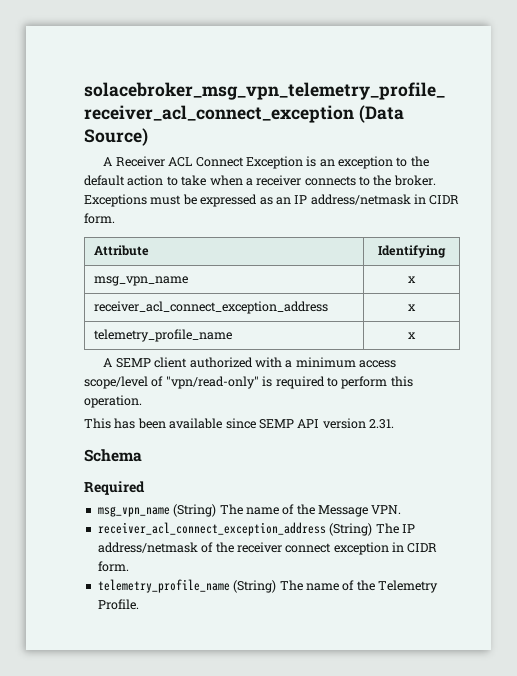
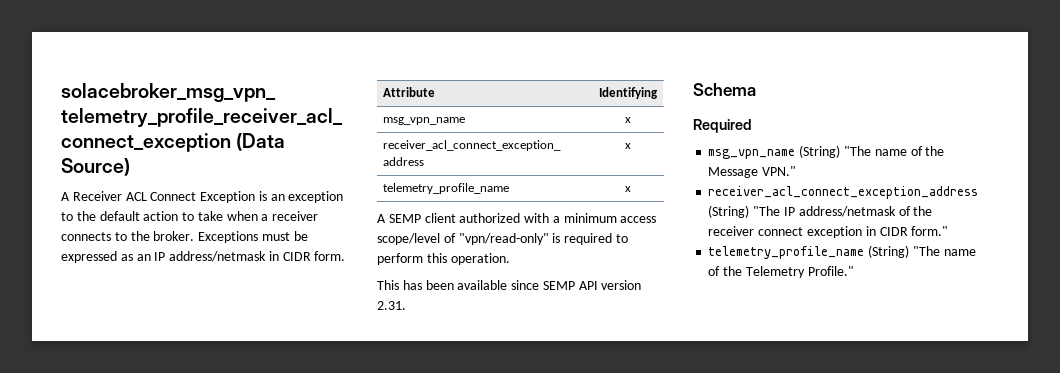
- msg_vpn_name (String) The name of the Message VPN.
+ msg_vpn_name (String) "The name of the Message VPN."
- receiver_acl_connect_exception_address (String) The IP address/netmask of the receiver connect exception in CIDR form.
+ receiver_acl_connect_exception_address (String) "The IP address/netmask of the receiver connect exception in CIDR form."
- telemetry_profile_name (String) The name of the Telemetry Profile.
+ telemetry_profile_name (String) "The name of the Telemetry Profile."

